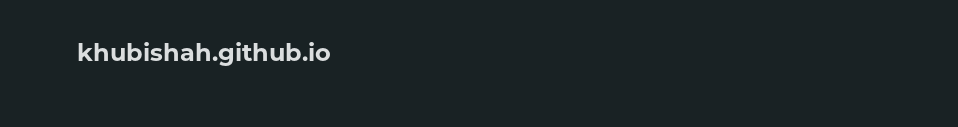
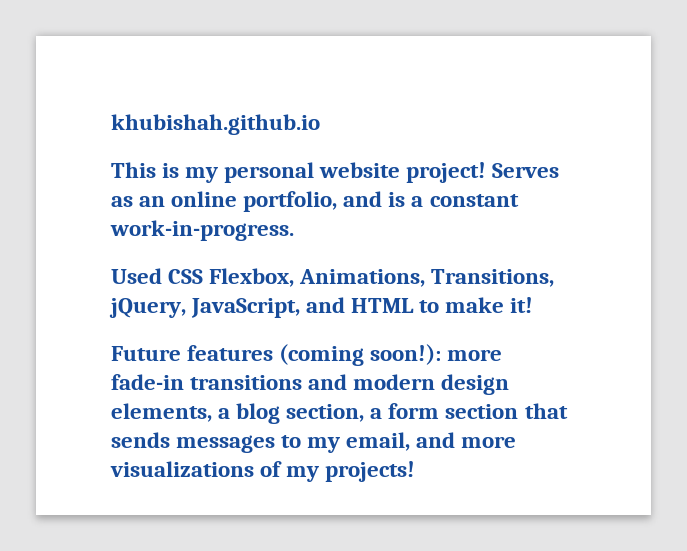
+ This is my personal website project! Serves as an online portfolio, and is a constant work-in-progress.
+ Used CSS Flexbox, Animations, Transitions, jQuery, JavaScript, and HTML to make it!
+ Future features (coming soon!): more fade-in transitions and modern design elements, a blog section, a form section that sends messages to my email, and more visualizations of my projects!

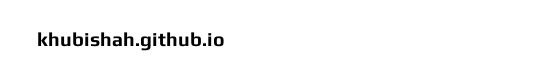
- This is my personal website project! Serves as an online portfolio, and is a constant work-in-progress.
- Used CSS Flexbox, Animations, Transitions, jQuery, JavaScript, and HTML to make it!
- Future features (coming soon!): more fade-in transitions and modern design elements, a blog section, a form section that sends messages to my email, and more visualizations of my projects!

